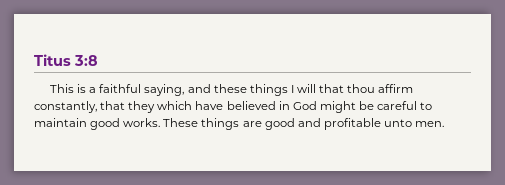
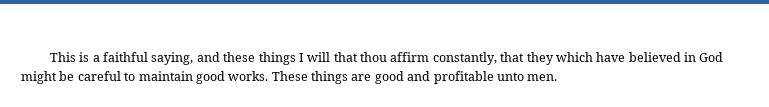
- Titus 3:8

